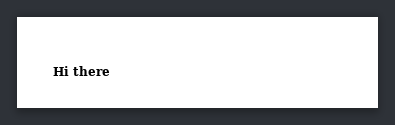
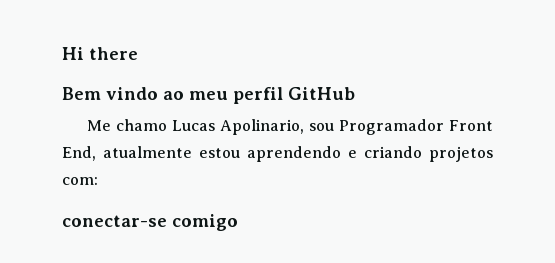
+ Bem vindo ao meu perfil GitHub
+ Me chamo Lucas Apolinario, sou Programador Front End, atualmente estou aprendendo e criando projetos com:
+ conectar-se comigo

